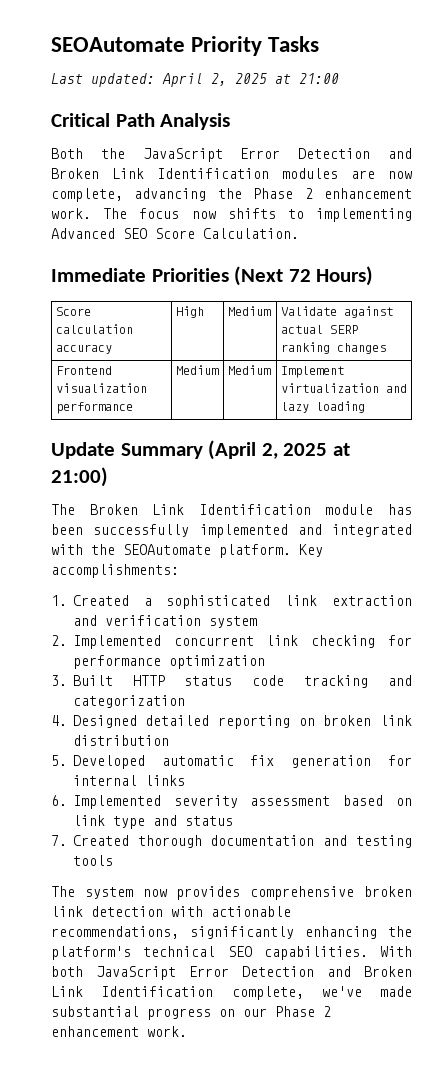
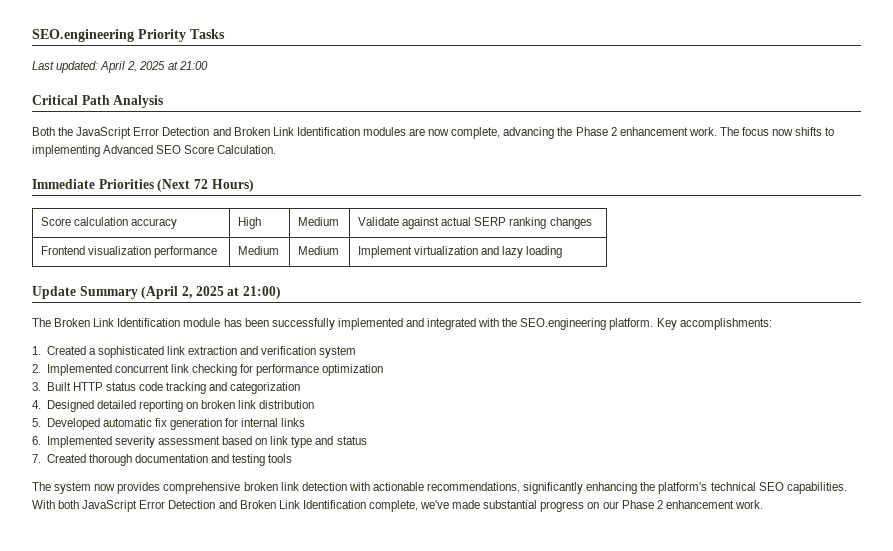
- SEOAutomate Priority Tasks
+ SEO.engineering Priority Tasks
- The Broken Link Identification module has been successfully implemented and integrated with the SEOAutomate platform.
+ The Broken Link Identification module has been successfully implemented and integrated with the SEO.engineering platform.

